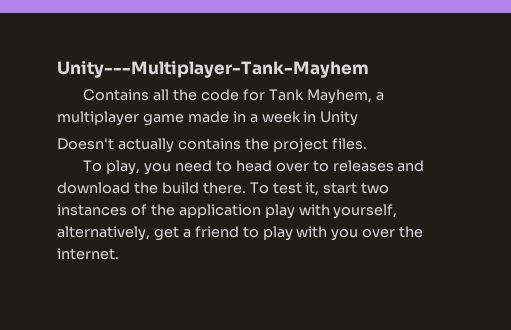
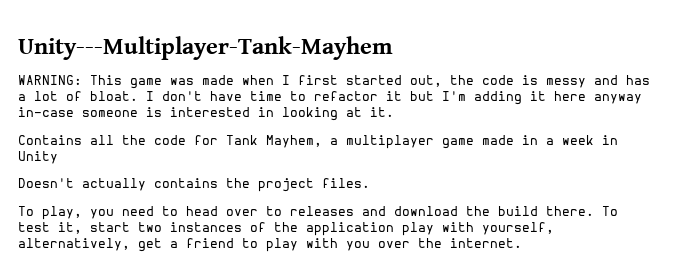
+ WARNING: This game was made when I first started out, the code is messy and has a lot of bloat. I don't have time to refactor it but I'm adding it here anyway in-case someone is interested in looking at it.

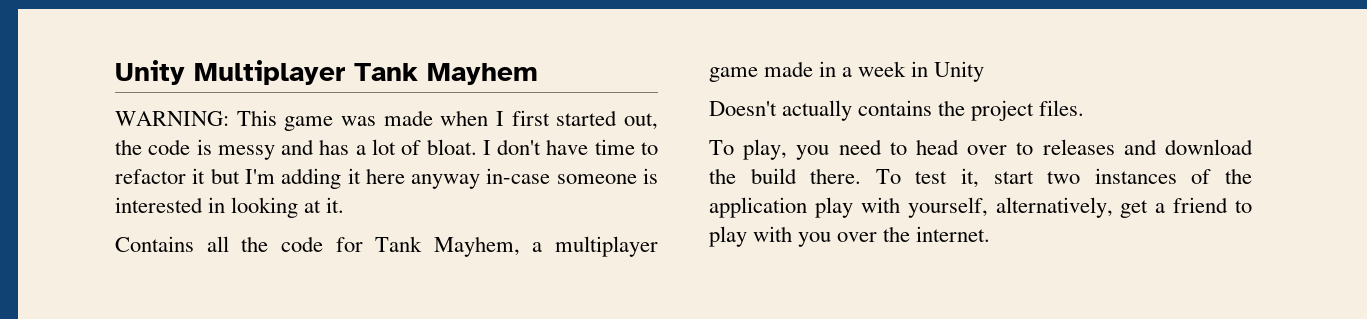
- Unity---Multiplayer-Tank-Mayhem
+ Unity Multiplayer Tank Mayhem

